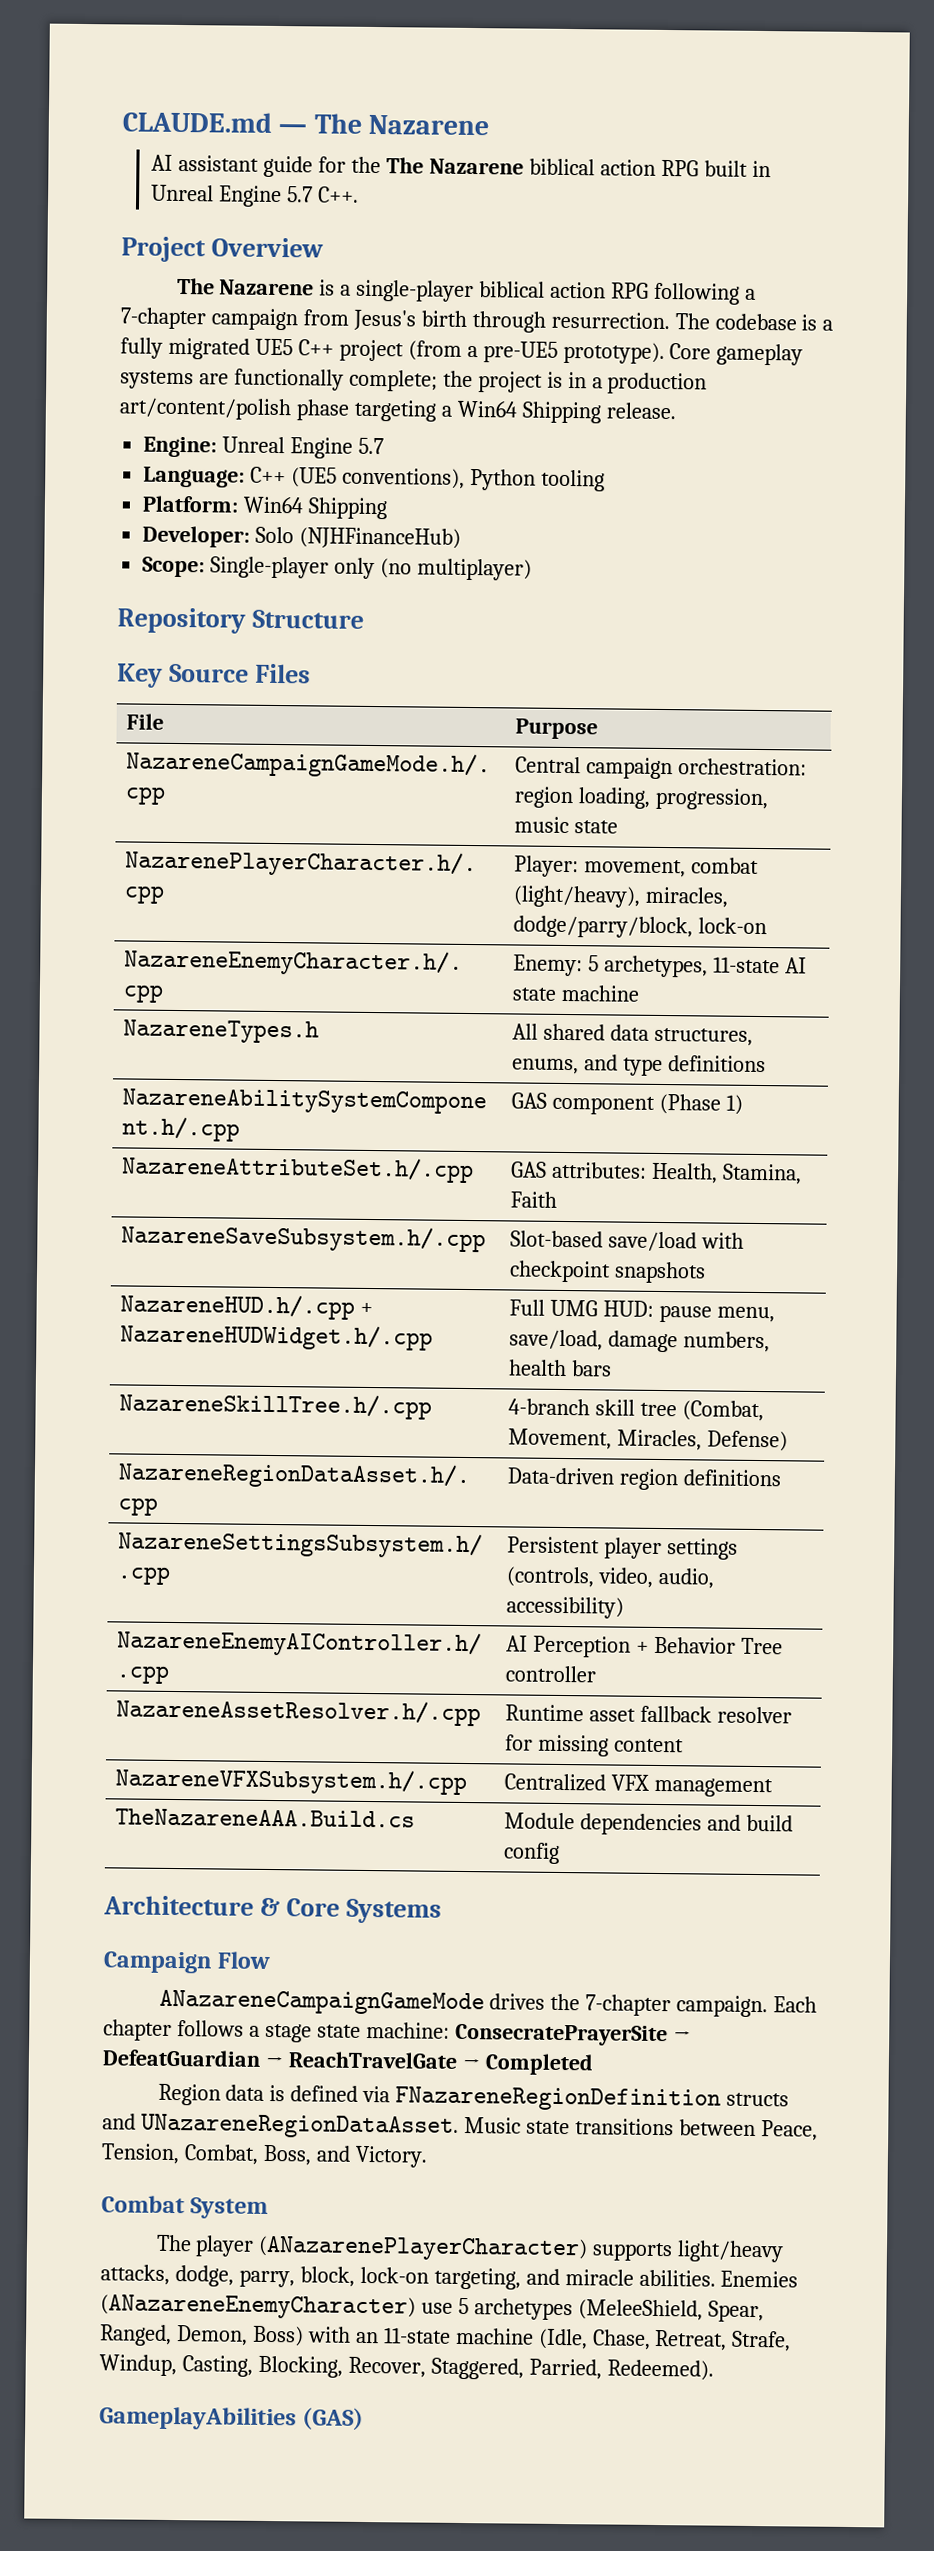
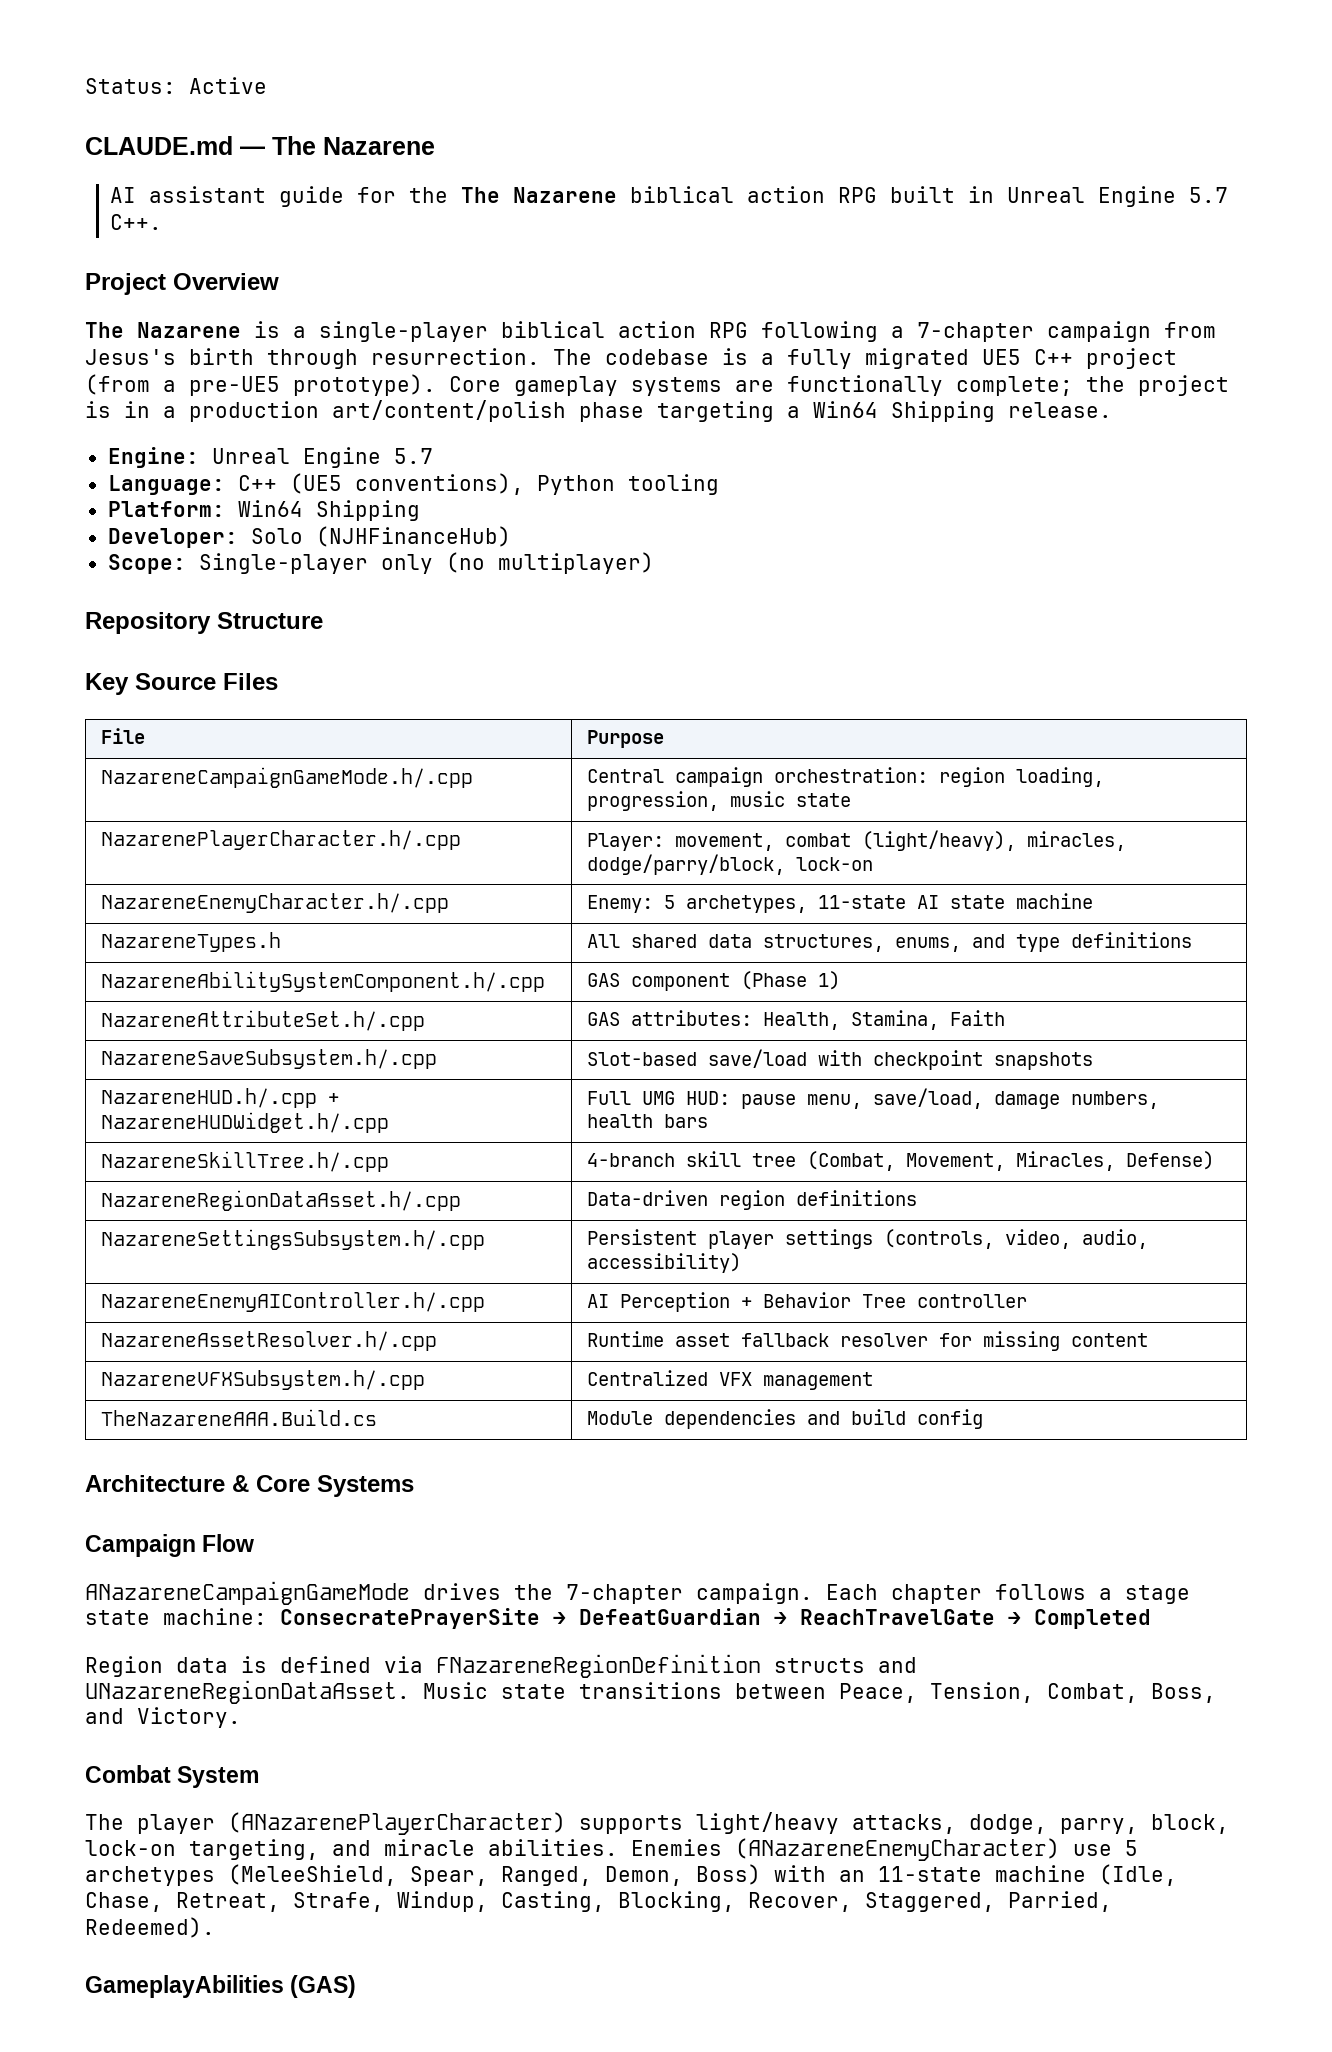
+ Status: Active

